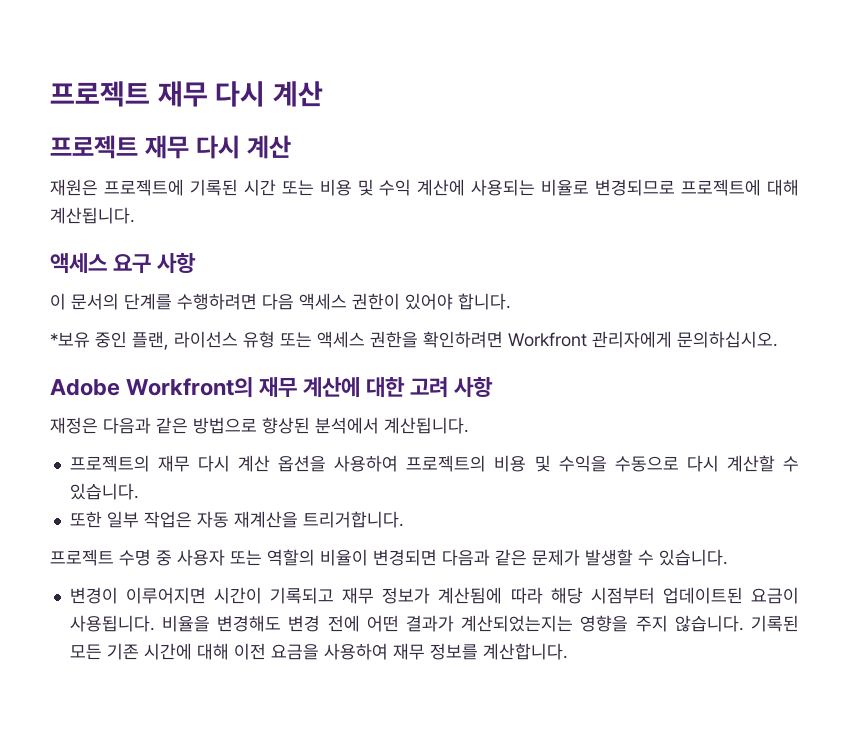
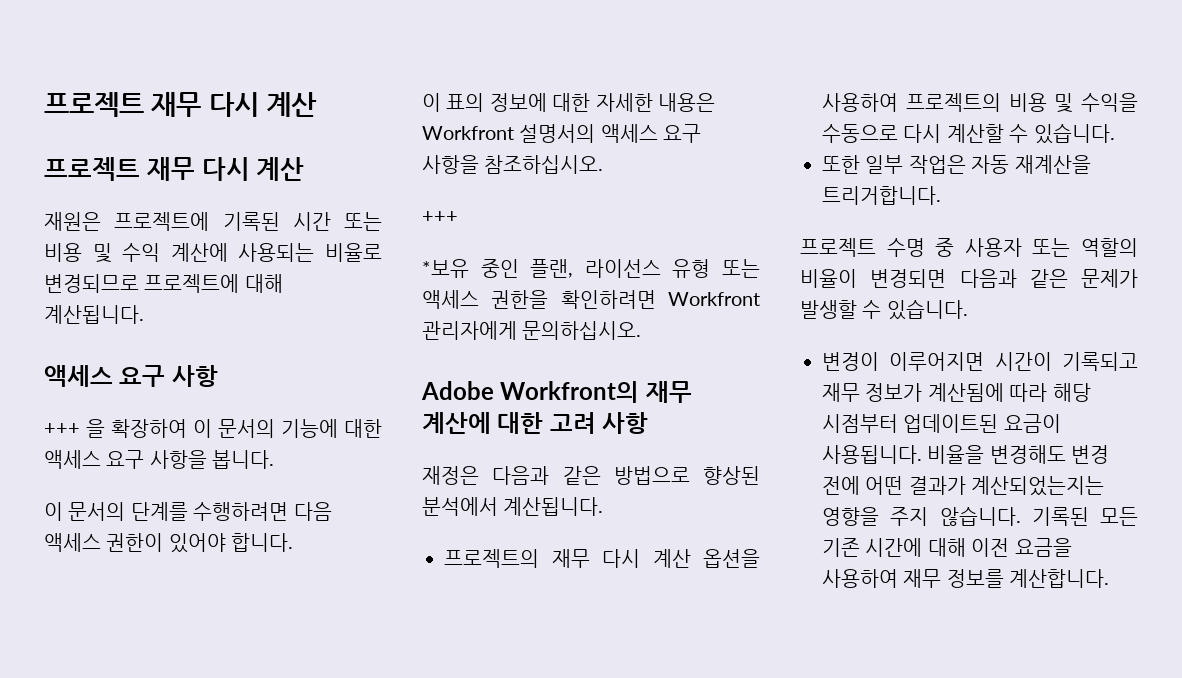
+ +++ 을 확장하여 이 문서의 기능에 대한 액세스 요구 사항을 봅니다.
+ 이 표의 정보에 대한 자세한 내용은 Workfront 설명서의 액세스 요구 사항을 참조하십시오.
+ +++

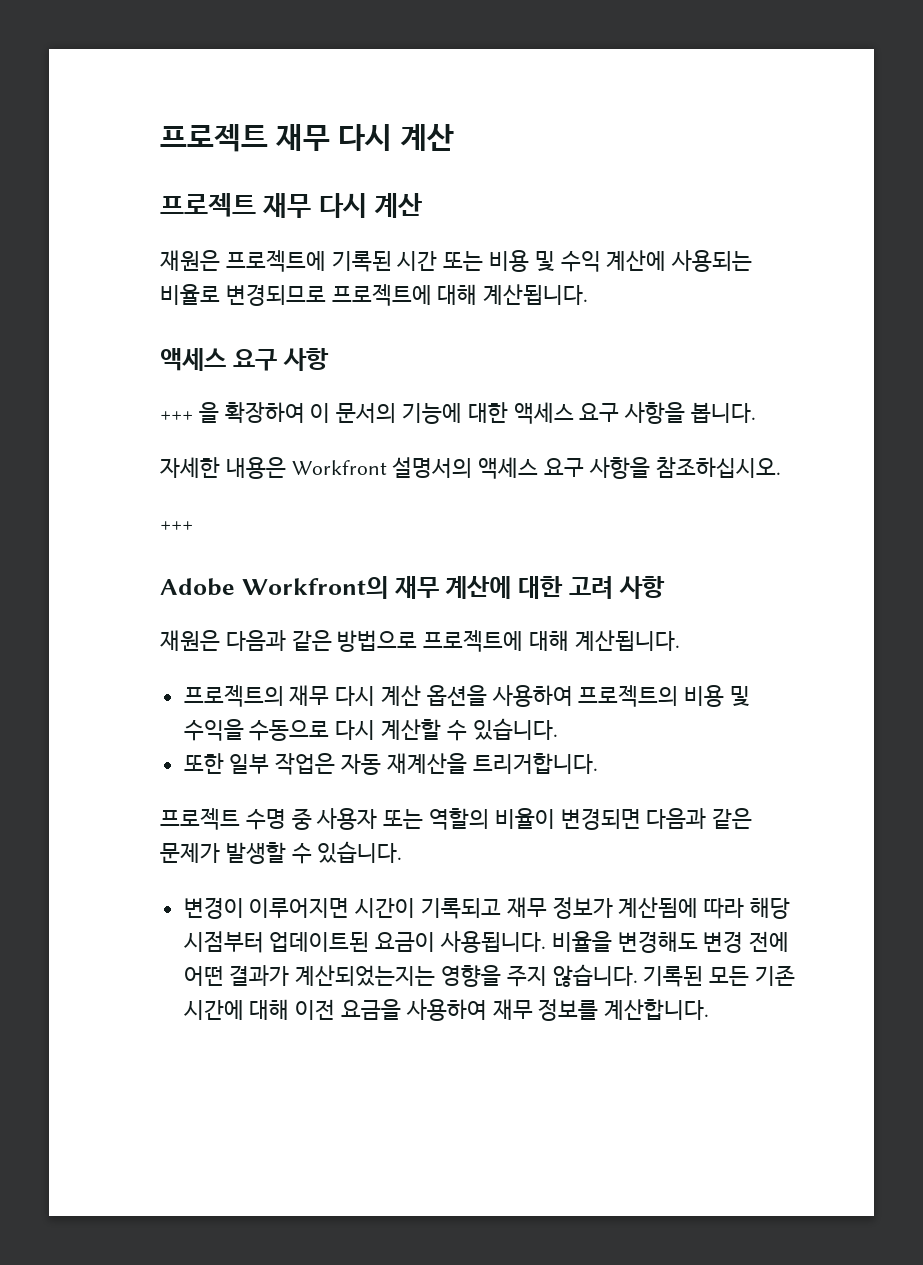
- 이 문서의 단계를 수행하려면 다음 액세스 권한이 있어야 합니다.
- 이 표의 정보에 대한 자세한 내용은 Workfront 설명서의 액세스 요구 사항을 참조하십시오.
+ 자세한 내용은 Workfront 설명서의 액세스 요구 사항을 참조하십시오.
- *보유 중인 플랜, 라이선스 유형 또는 액세스 권한을 확인하려면 Workfront 관리자에게 문의하십시오.
- 재정은 다음과 같은 방법으로 향상된 분석에서 계산됩니다.
+ 재원은 다음과 같은 방법으로 프로젝트에 대해 계산됩니다.

